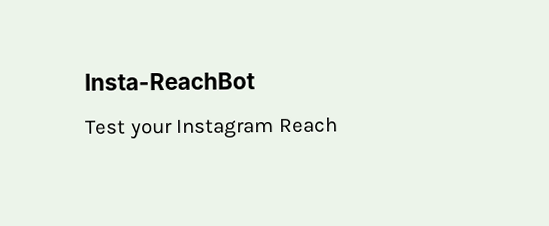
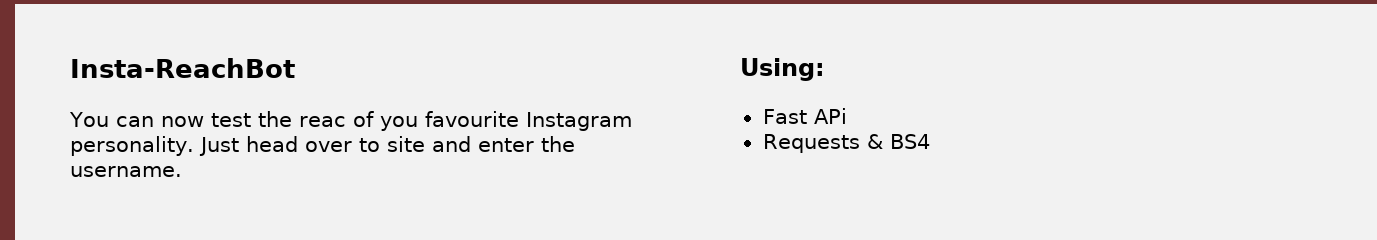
- Test your Instagram Reach
+ You can now test the reac of you favourite Instagram personality. Just head over to site and enter the username.
+ Using:
+ Fast APi
+ Requests & BS4

